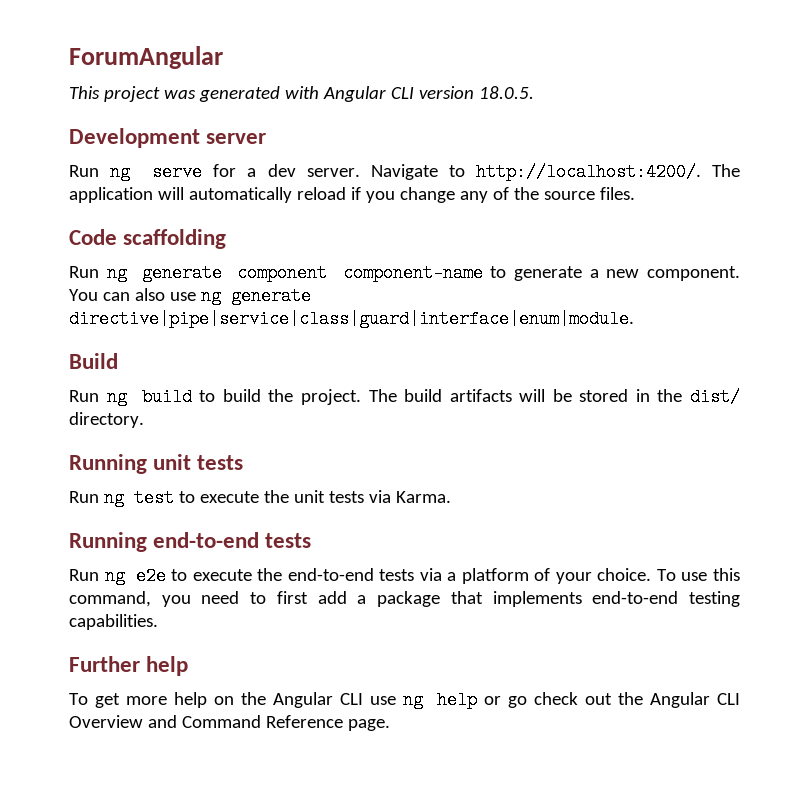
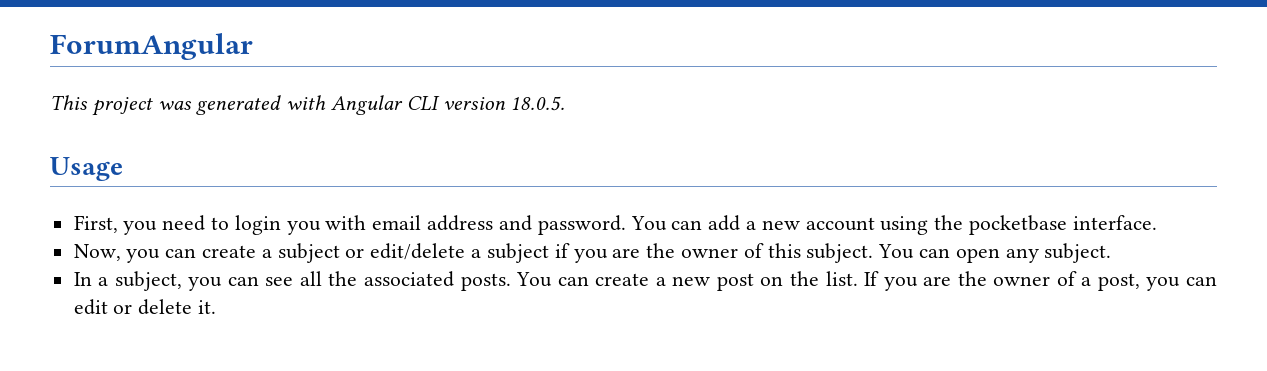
- Development server
- Run ng serve for a dev server. Navigate to http://localhost:4200/. The application will automatically reload if you change any of the source files.
- Code scaffolding
- Run ng generate component component-name to generate a new component. You can also use ng generate directive|pipe|service|class|guard|interface|enum|module.
- Build
- Run ng build to build the project. The build artifacts will be stored in the dist/ directory.
- Running unit tests
- Run ng test to execute the unit tests via Karma.
- Running end-to-end tests
- Run ng e2e to execute the end-to-end tests via a platform of your choice. To use this command, you need to first add a package that implements end-to-end testing capabilities.
- Further help
- To get more help on the Angular CLI use ng help or go check out the Angular CLI Overview and Command Reference page.
+ Usage
+ First, you need to login you with email address and password. You can add a new account using the pocketbase interface.
+ Now, you can create a subject or edit/delete a subject if you are the owner of this subject. You can open any subject.
+ In a subject, you can see all the associated posts. You can create a new post on the list. If you are the owner of a post, you can edit or delete it.

